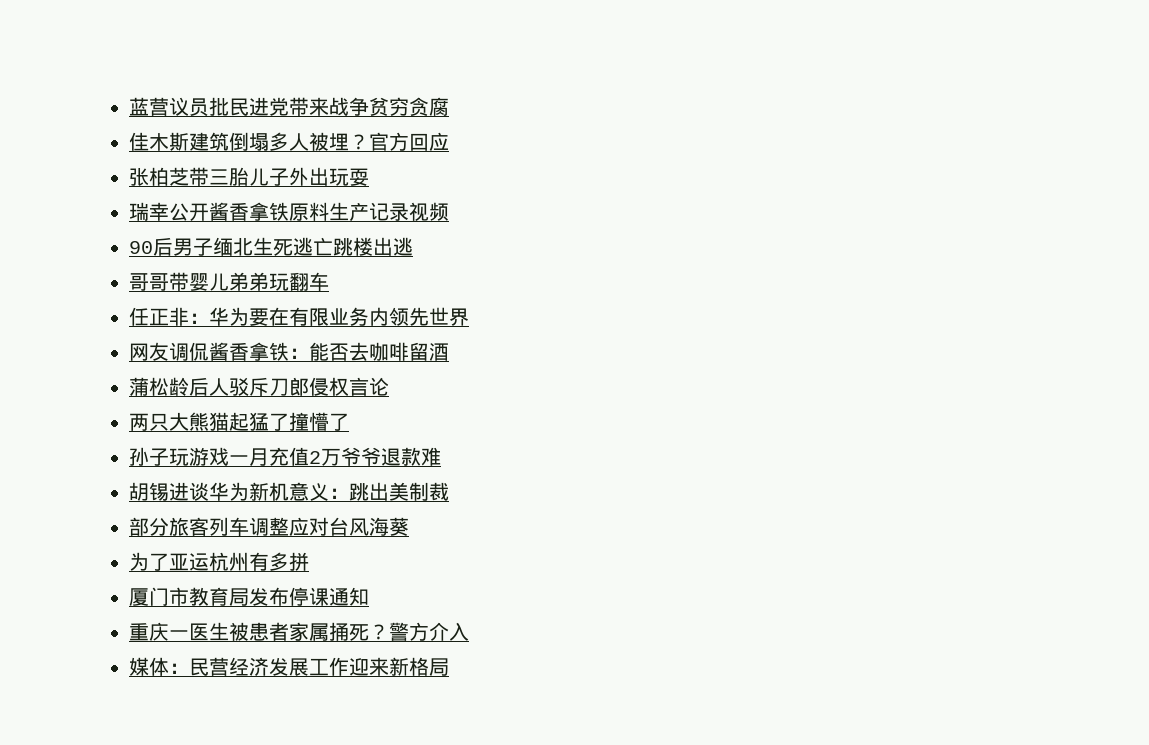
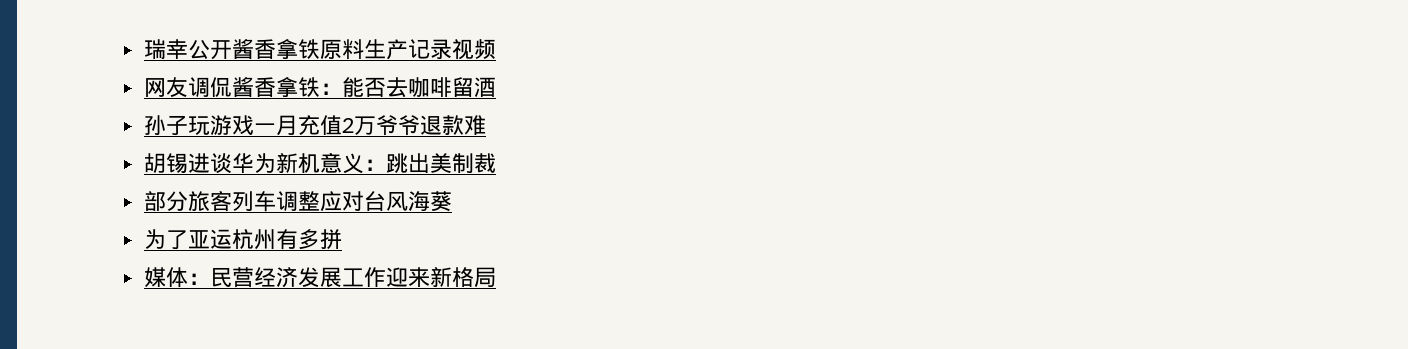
- 蓝营议员批民进党带来战争贫穷贪腐
- 佳木斯建筑倒塌多人被埋？官方回应
- 张柏芝带三胎儿子外出玩耍
- 90后男子缅北生死逃亡跳楼出逃
- 哥哥带婴儿弟弟玩翻车
- 任正非：华为要在有限业务内领先世界
- 蒲松龄后人驳斥刀郎侵权言论
- 两只大熊猫起猛了撞懵了
- 厦门市教育局发布停课通知
- 重庆一医生被患者家属捅死？警方介入

